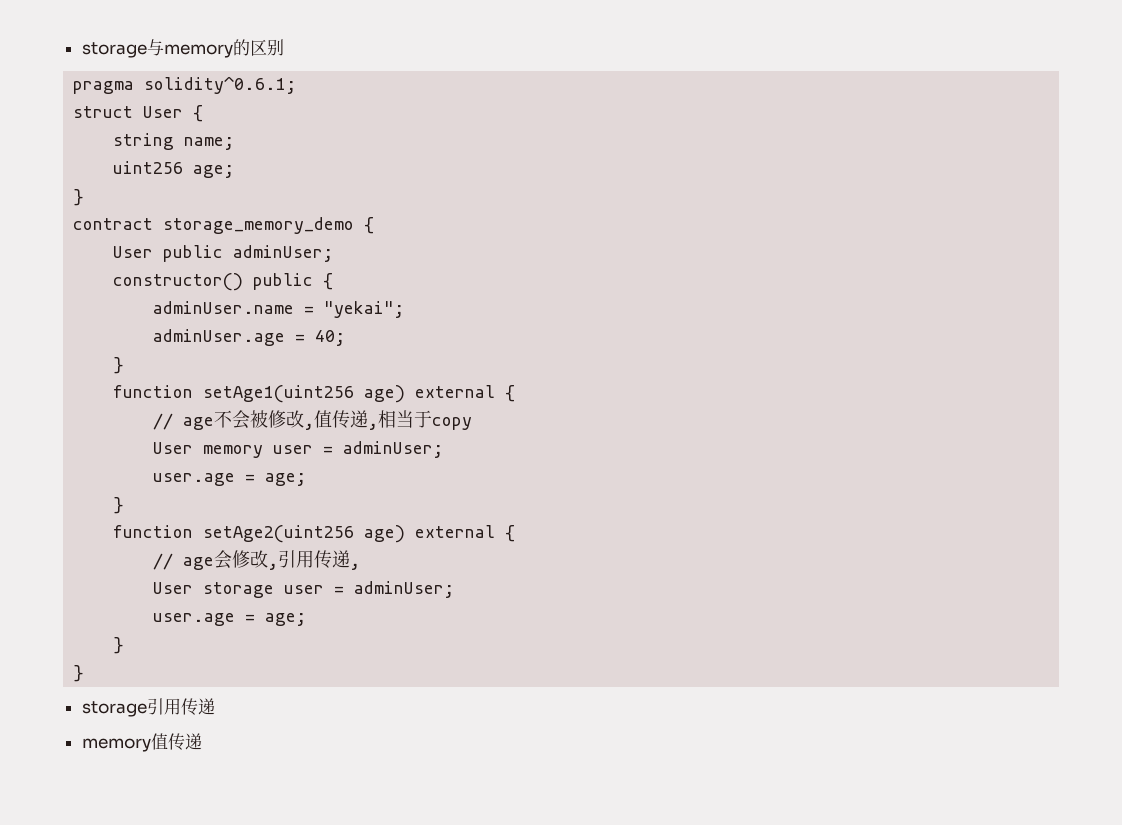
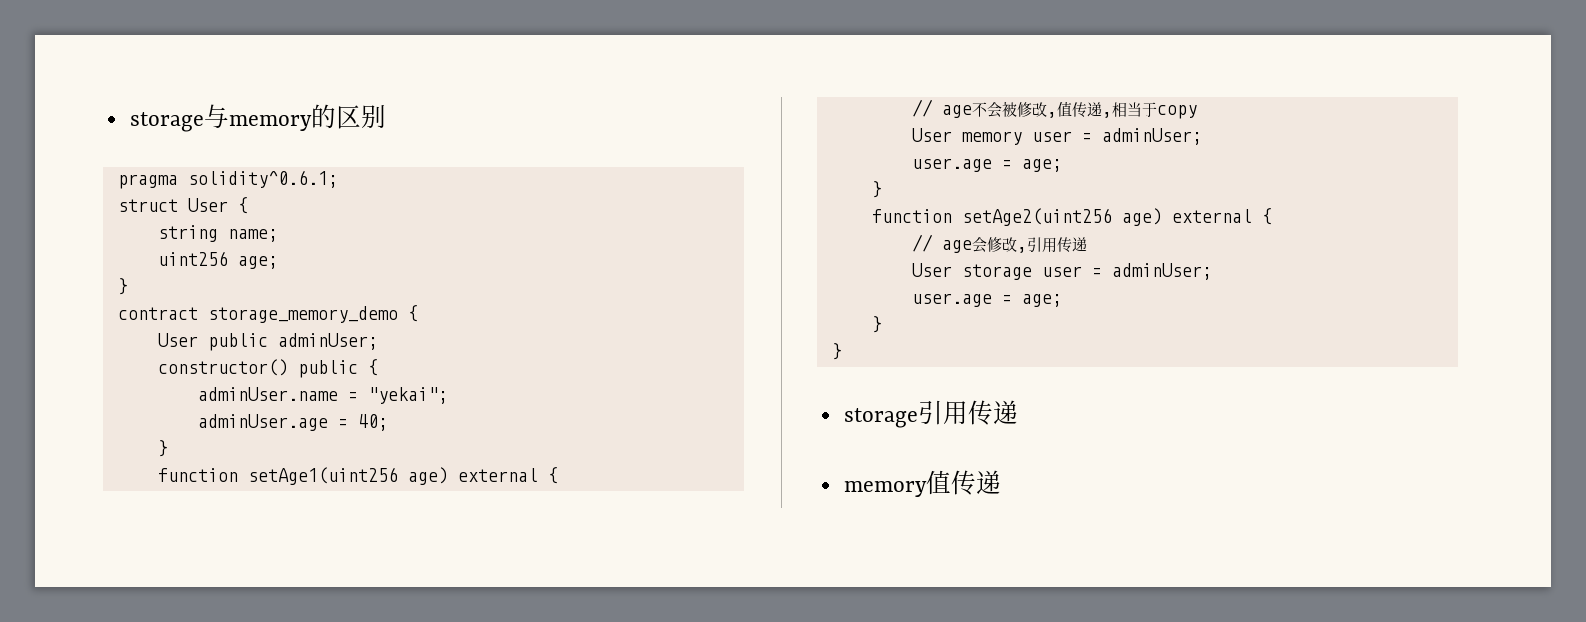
- // age会修改,引用传递,
+ // age会修改,引用传递

